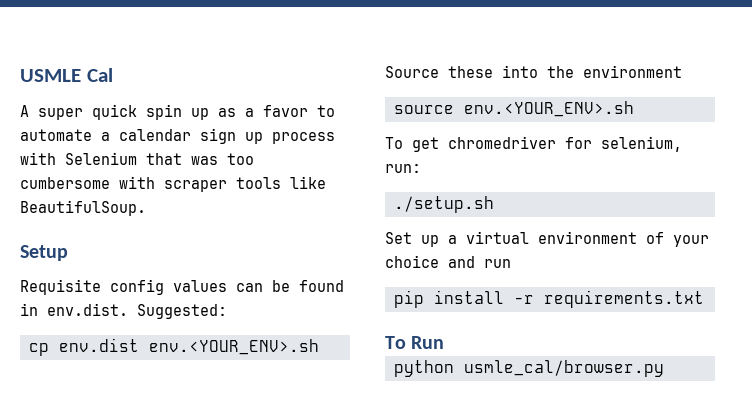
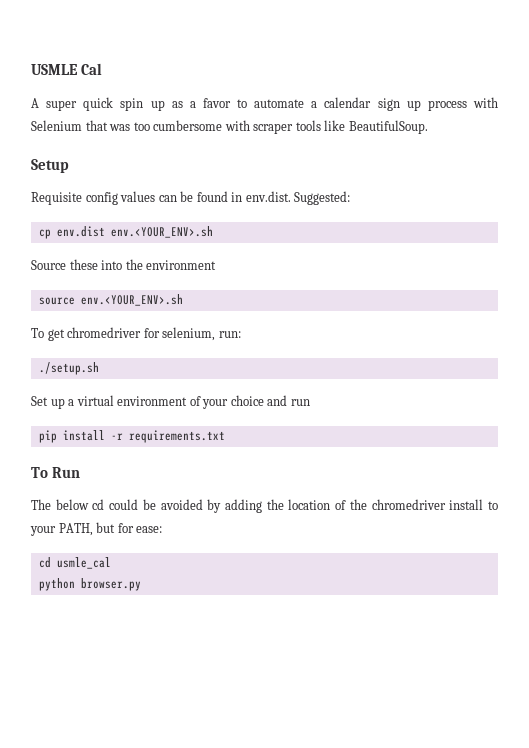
+ The below cd could be avoided by adding the location of the chromedriver install to your PATH, but for ease:
+ cd usmle_cal
- python usmle_cal/browser.py
+ python browser.py

